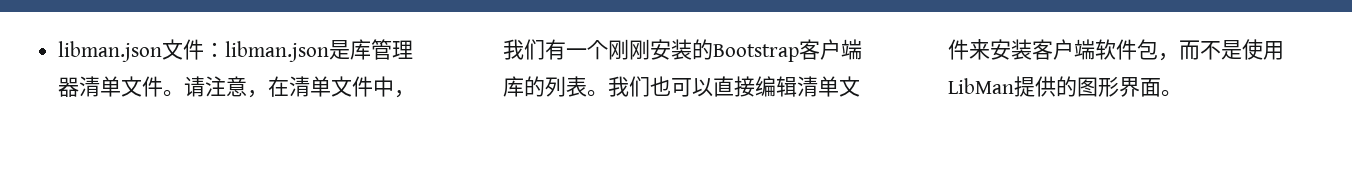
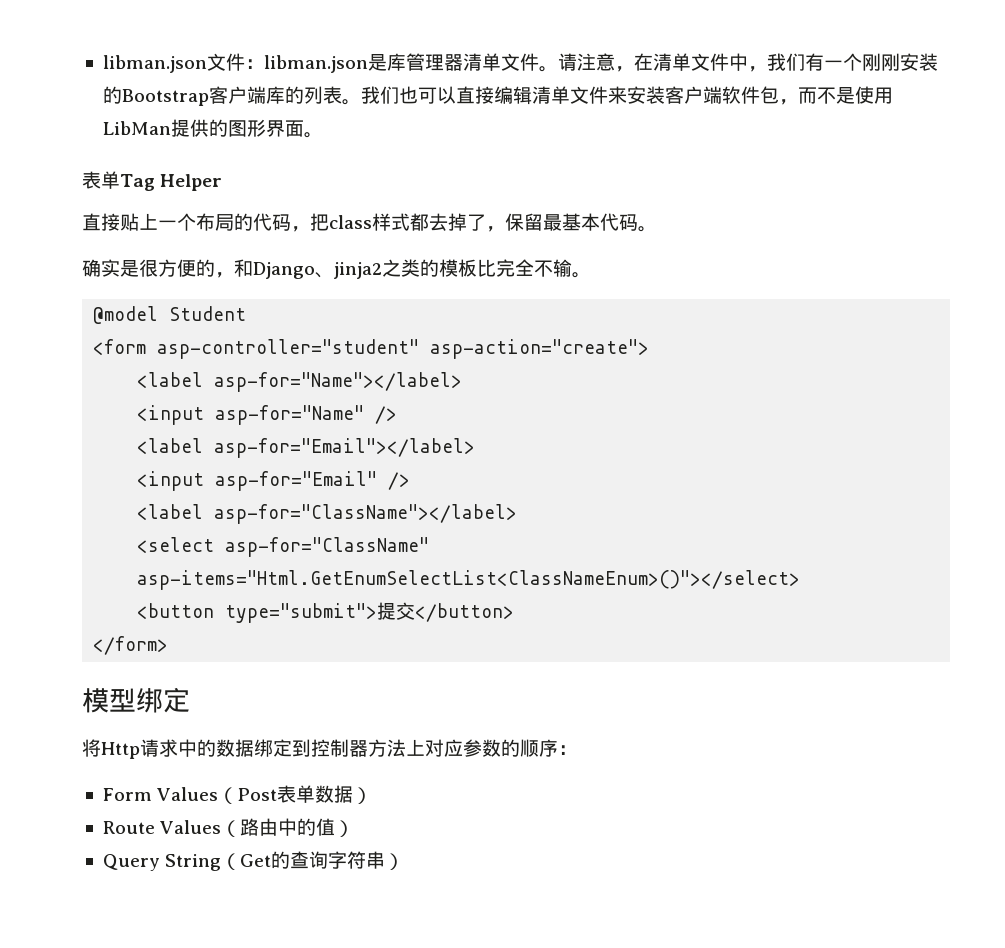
+ 表单Tag Helper
+ 直接贴上一个布局的代码，把class样式都去掉了，保留最基本代码。
+ 确实是很方便的，和Django、jinja2之类的模板比完全不输。
+ @model Student
+ <form asp-controller="student" asp-action="create">
+ <label asp-for="Name"></label>
+ <input asp-for="Name" />
+ <label asp-for="Email"></label>
+ <input asp-for="Email" />
+ <label asp-for="ClassName"></label>
+ <select asp-for="ClassName" asp-items="Html.GetEnumSelectList<ClassNameEnum>()"></select>
+ <button type="submit">提交</button>
+ </form>
+ 模型绑定
+ 将Http请求中的数据绑定到控制器方法上对应参数的顺序：
+ Form Values（Post表单数据）
+ Route Values（路由中的值）
+ Query String（Get的查询字符串）

